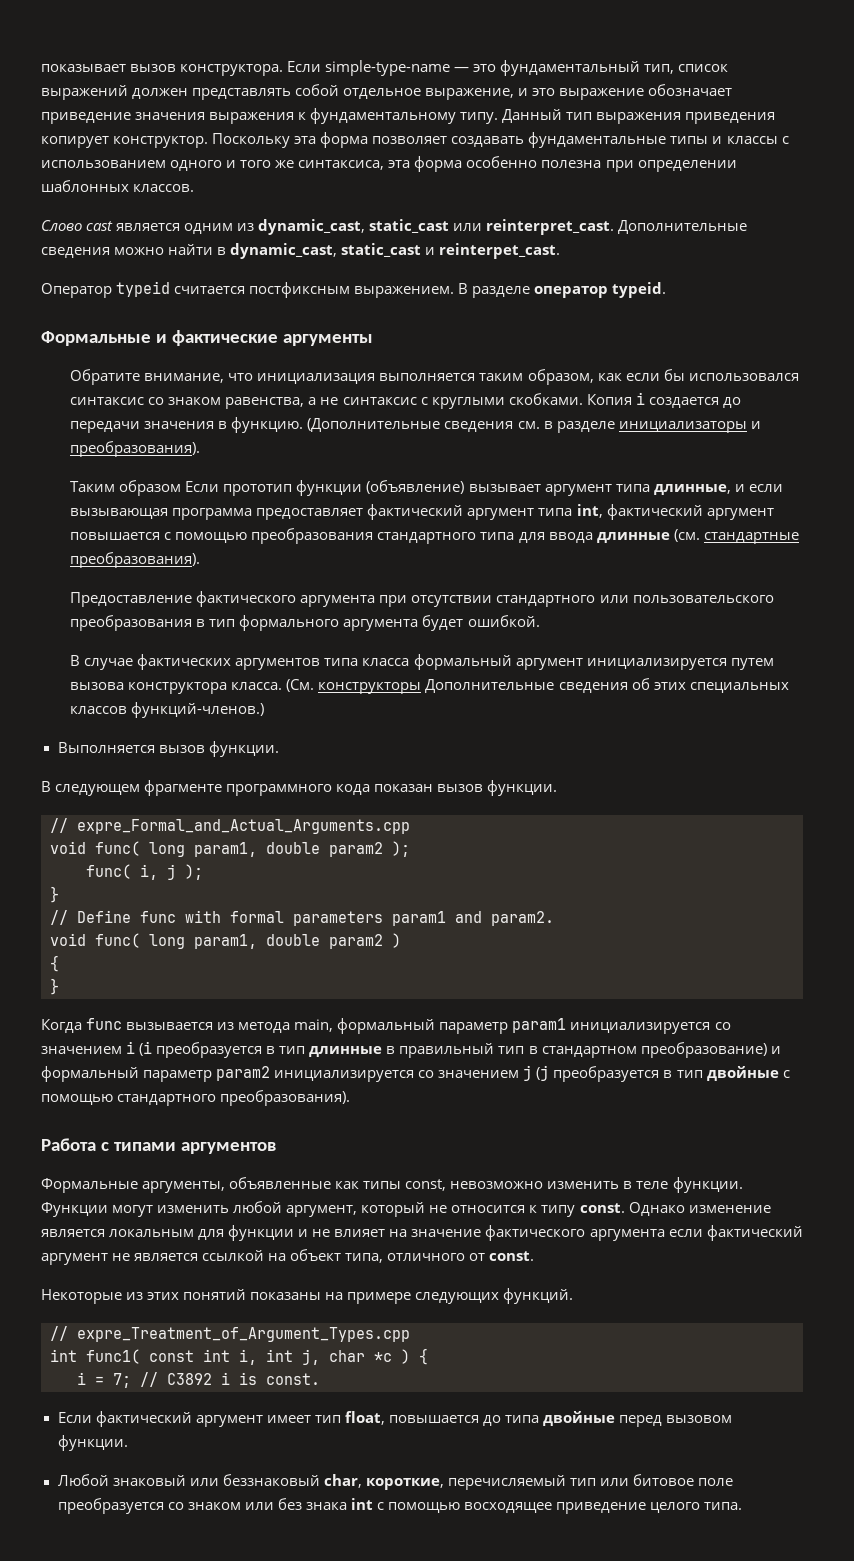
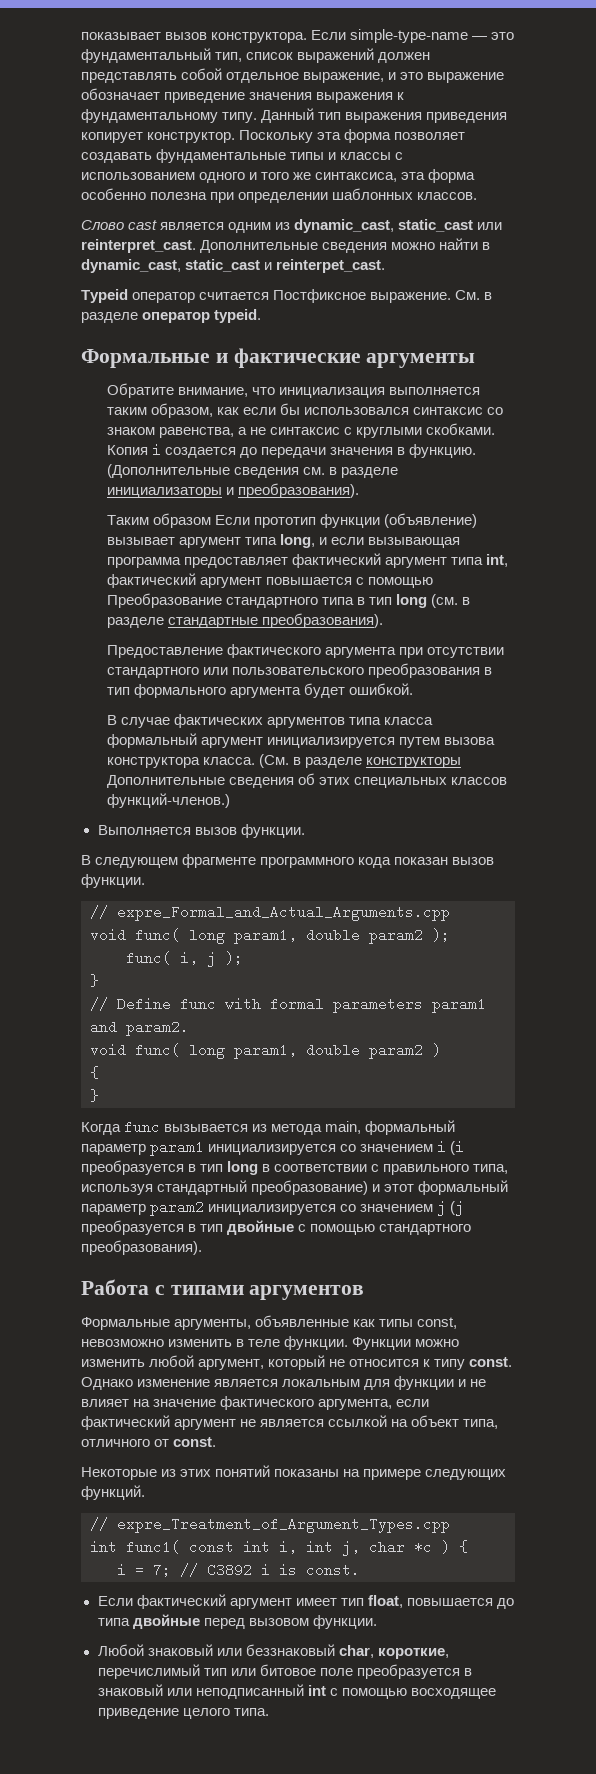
- Оператор typeid считается постфиксным выражением. В разделе оператор typeid.
+ Typeid оператор считается Постфиксное выражение. См. в разделе оператор typeid.
- Таким образом Если прототип функции (объявление) вызывает аргумент типа длинные, и если вызывающая программа предоставляет фактический аргумент типа int, фактический аргумент повышается с помощью преобразования стандартного типа для ввода длинные (см. стандартные преобразования).
+ Таким образом Если прототип функции (объявление) вызывает аргумент типа long, и если вызывающая программа предоставляет фактический аргумент типа int, фактический аргумент повышается с помощью Преобразование стандартного типа в тип long (см. в разделе стандартные преобразования).
- (См. конструкторы Дополнительные сведения об этих специальных классов функций-членов.)
+ (См. в разделе конструкторы Дополнительные сведения об этих специальных классов функций-членов.)
- Когда func вызывается из метода main, формальный параметр param1 инициализируется со значением i (i преобразуется в тип длинные в правильный тип в стандартном преобразование) и формальный параметр param2 инициализируется со значением j (j преобразуется в тип двойные с помощью стандартного преобразования).
+ Когда func вызывается из метода main, формальный параметр param1 инициализируется со значением i (i преобразуется в тип long в соответствии с правильного типа, используя стандартный преобразование) и этот формальный параметр param2 инициализируется со значением j (j преобразуется в тип двойные с помощью стандартного преобразования).
- Функции могут изменить любой аргумент, который не относится к типу const.
+ Функции можно изменить любой аргумент, который не относится к типу const.
- Однако изменение является локальным для функции и не влияет на значение фактического аргумента если фактический аргумент не является ссылкой на объект типа, отличного от const.
+ Однако изменение является локальным для функции и не влияет на значение фактического аргумента, если фактический аргумент не является ссылкой на объект типа, отличного от const.
- Любой знаковый или беззнаковый char, короткие, перечисляемый тип или битовое поле преобразуется со знаком или без знака int с помощью восходящее приведение целого типа.
+ Любой знаковый или беззнаковый char, короткие, перечислимый тип или битовое поле преобразуется в знаковый или неподписанный int с помощью восходящее приведение целого типа.

